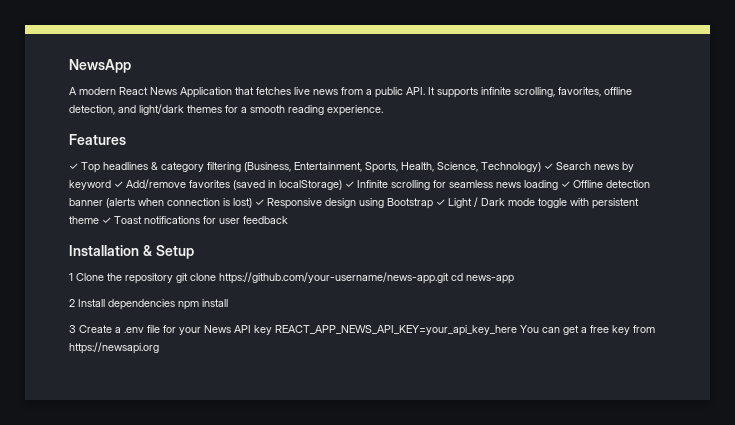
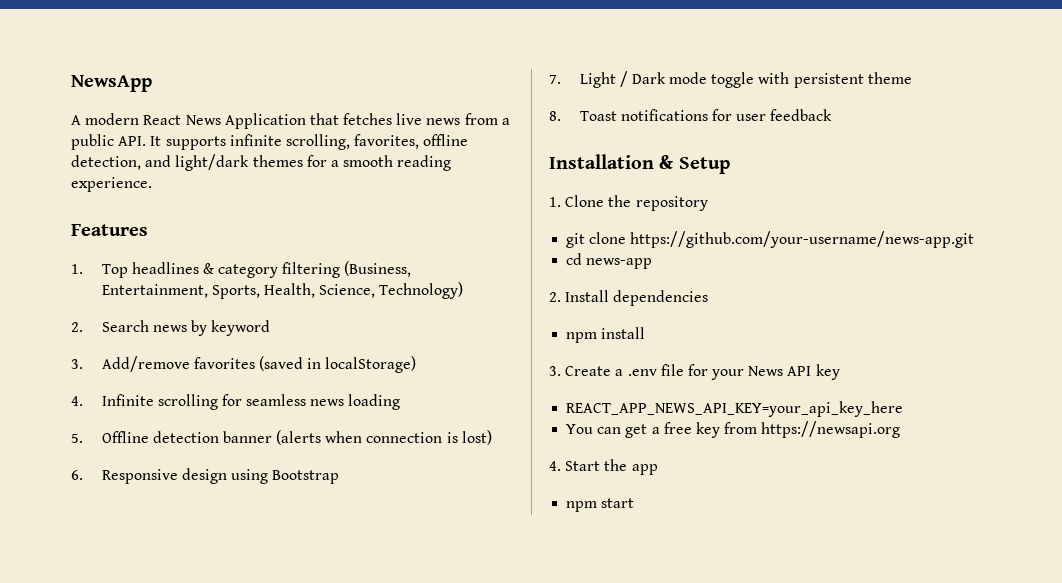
- ✓ Top headlines & category filtering (Business, Entertainment, Sports, Health, Science, Technology) ✓ Search news by keyword ✓ Add/remove favorites (saved in localStorage) ✓ Infinite scrolling for seamless news loading ✓ Offline detection banner (alerts when connection is lost) ✓ Responsive design using Bootstrap ✓ Light / Dark mode toggle with persistent theme ✓ Toast notifications for user feedback
+ 1. Top headlines & category filtering (Business, Entertainment, Sports, Health, Science, Technology)
+ 2. Search news by keyword
+ 3. Add/remove favorites (saved in localStorage)
+ 4. Infinite scrolling for seamless news loading
+ 5. Offline detection banner (alerts when connection is lost)
+ 6. Responsive design using Bootstrap
+ 7. Light / Dark mode toggle with persistent theme
+ 8. Toast notifications for user feedback
- 1 Clone the repository git clone https://github.com/your-username/news-app.git cd news-app
+ 1. Clone the repository
+ git clone https://github.com/your-username/news-app.git
+ cd news-app
- 2 Install dependencies npm install
+ 2. Install dependencies
+ npm install
- 3 Create a .env file for your News API key REACT_APP_NEWS_API_KEY=your_api_key_here You can get a free key from https://newsapi.org
+ 3. Create a .env file for your News API key
+ REACT_APP_NEWS_API_KEY=your_api_key_here
+ You can get a free key from https://newsapi.org
+ 4. Start the app
+ npm start

